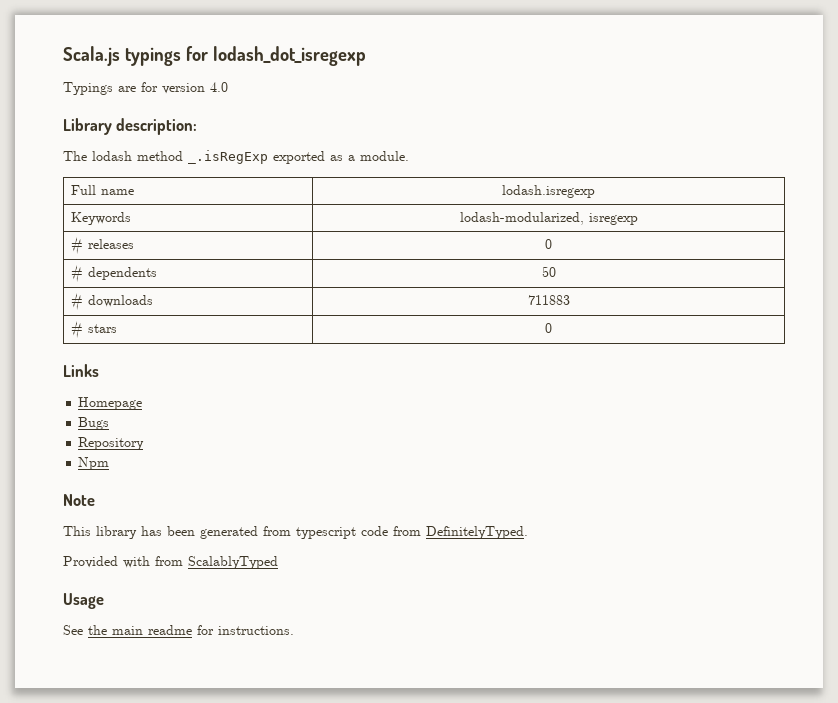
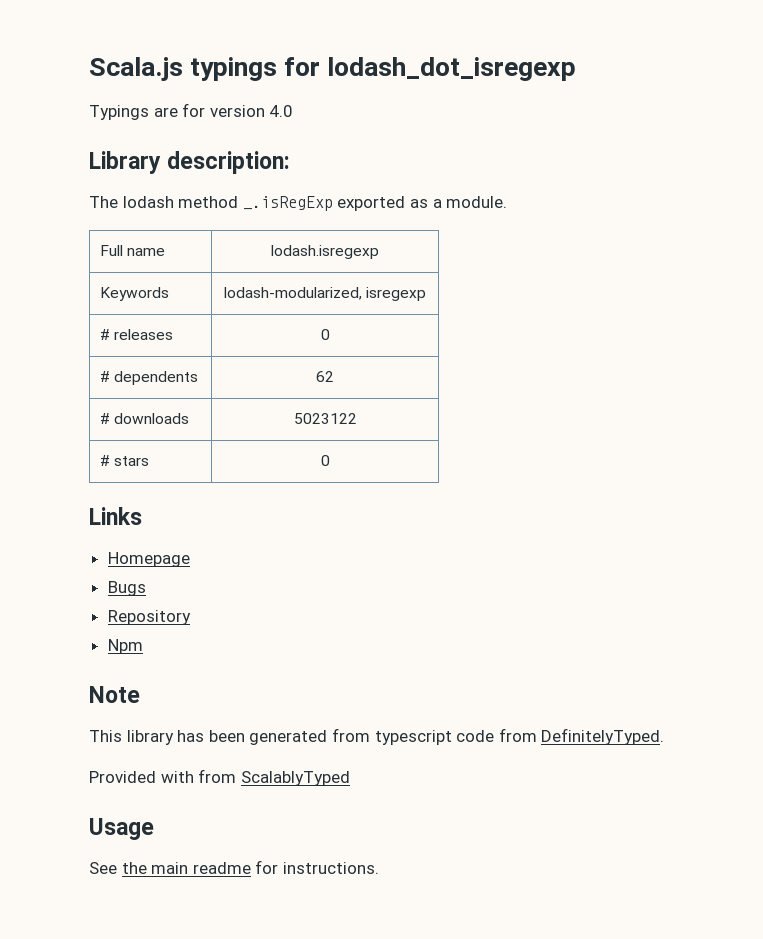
- # dependents | 50
+ # dependents | 62
- # downloads | 711883
+ # downloads | 5023122

